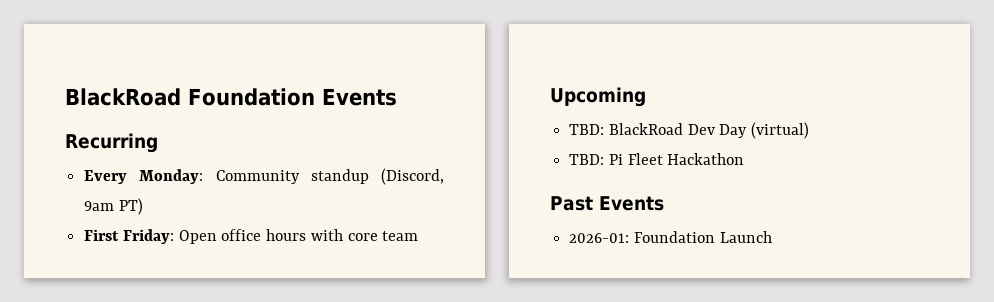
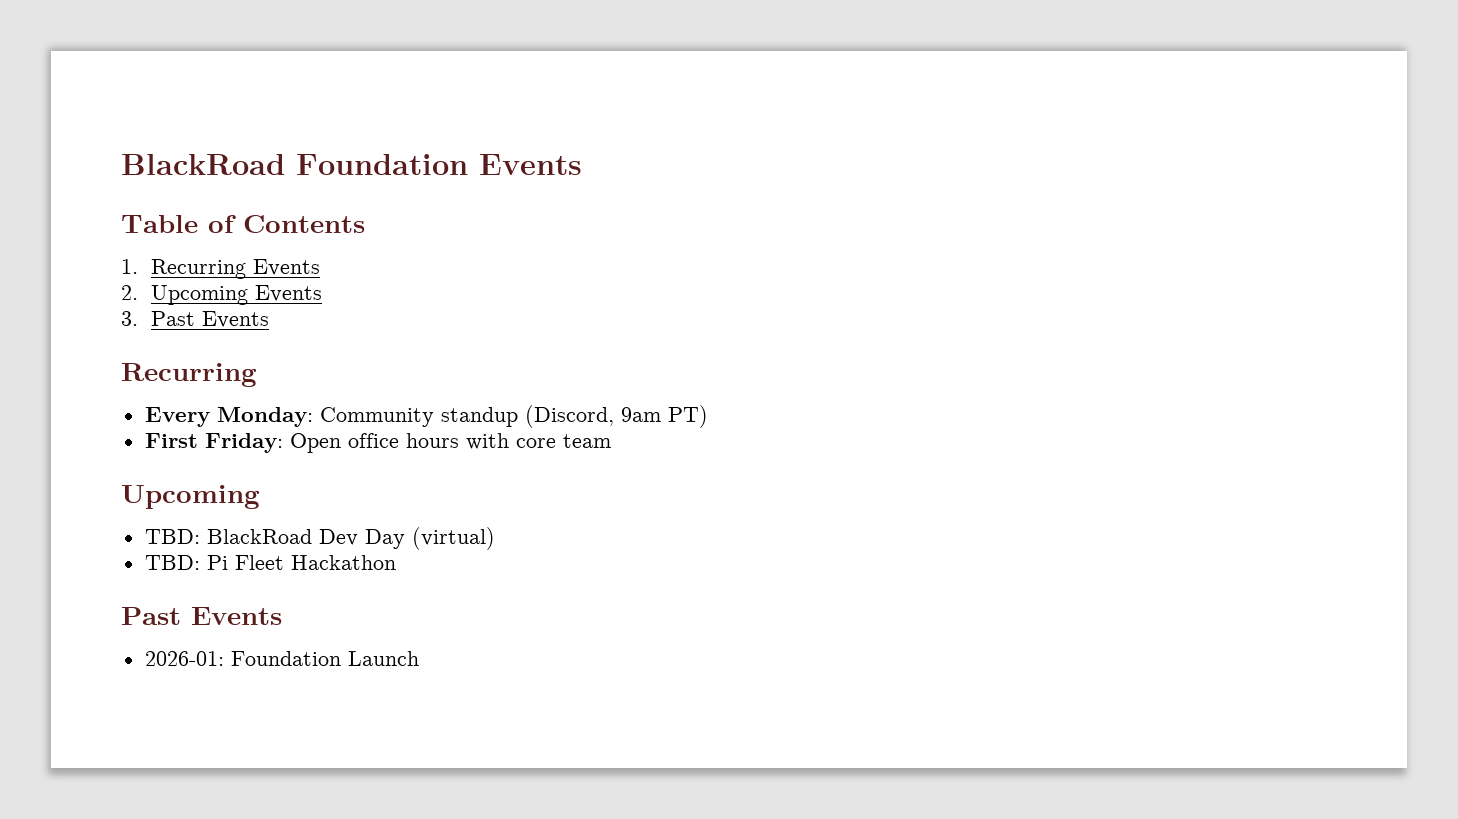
+ Table of Contents
+ 1. Recurring Events
+ 2. Upcoming Events
+ 3. Past Events

